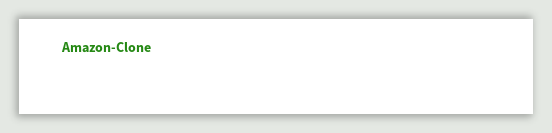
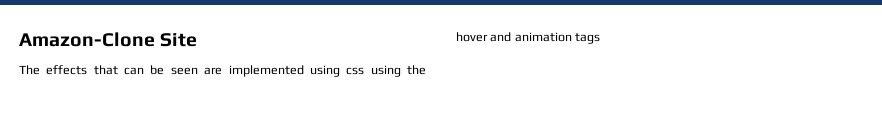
- Amazon-Clone
+ Amazon-Clone Site
+ The effects that can be seen are implemented using css using the hover and animation tags

